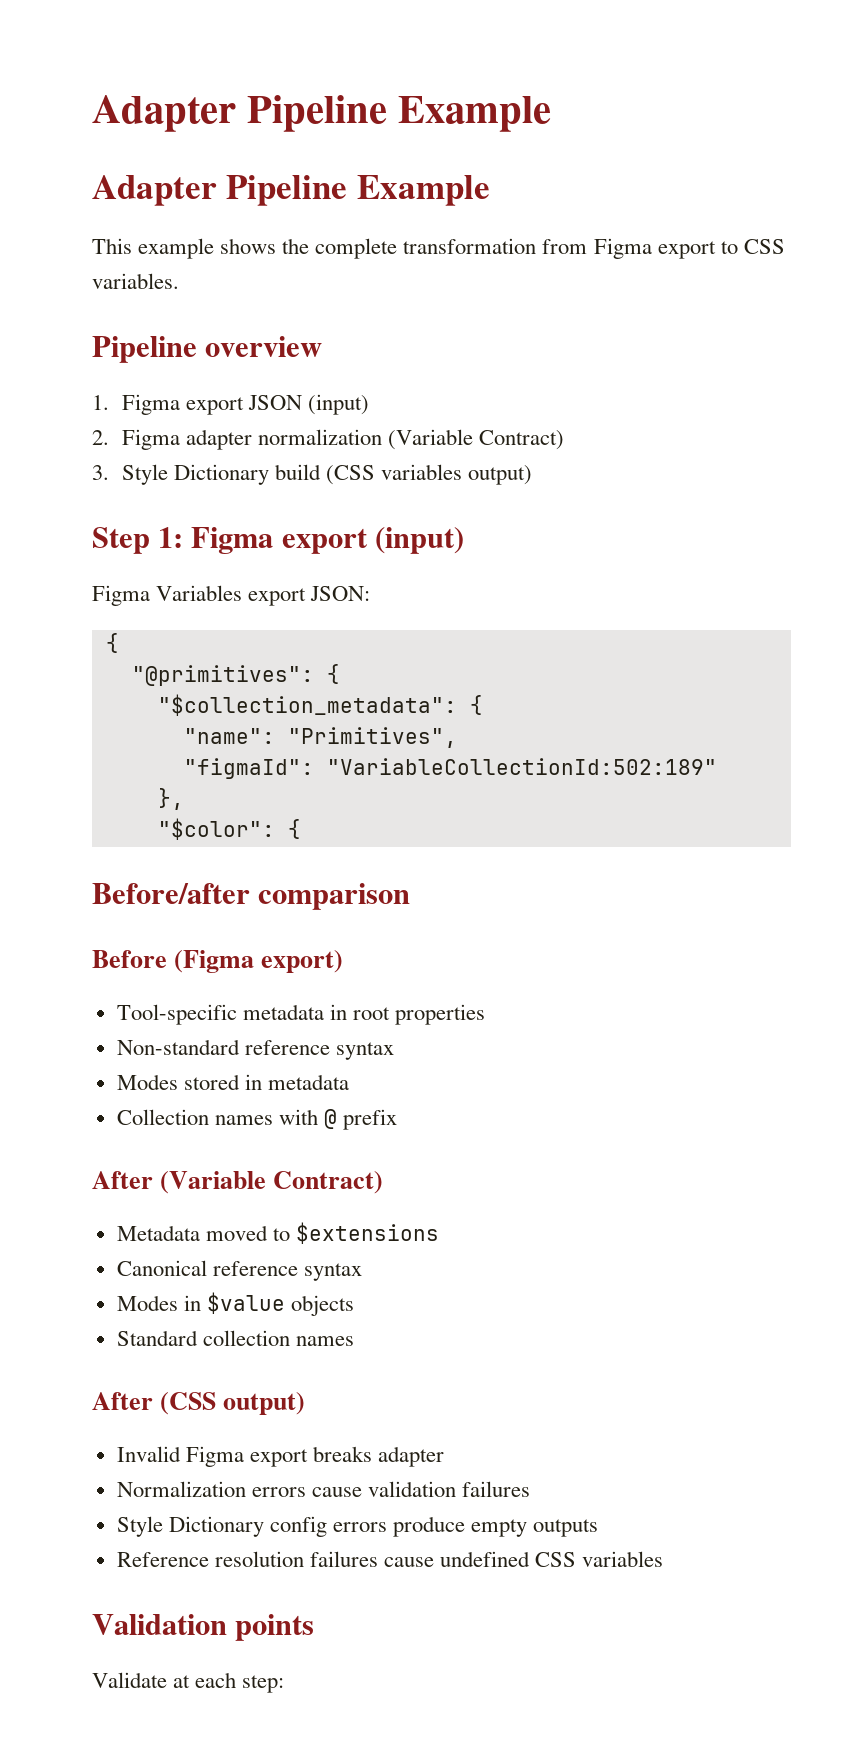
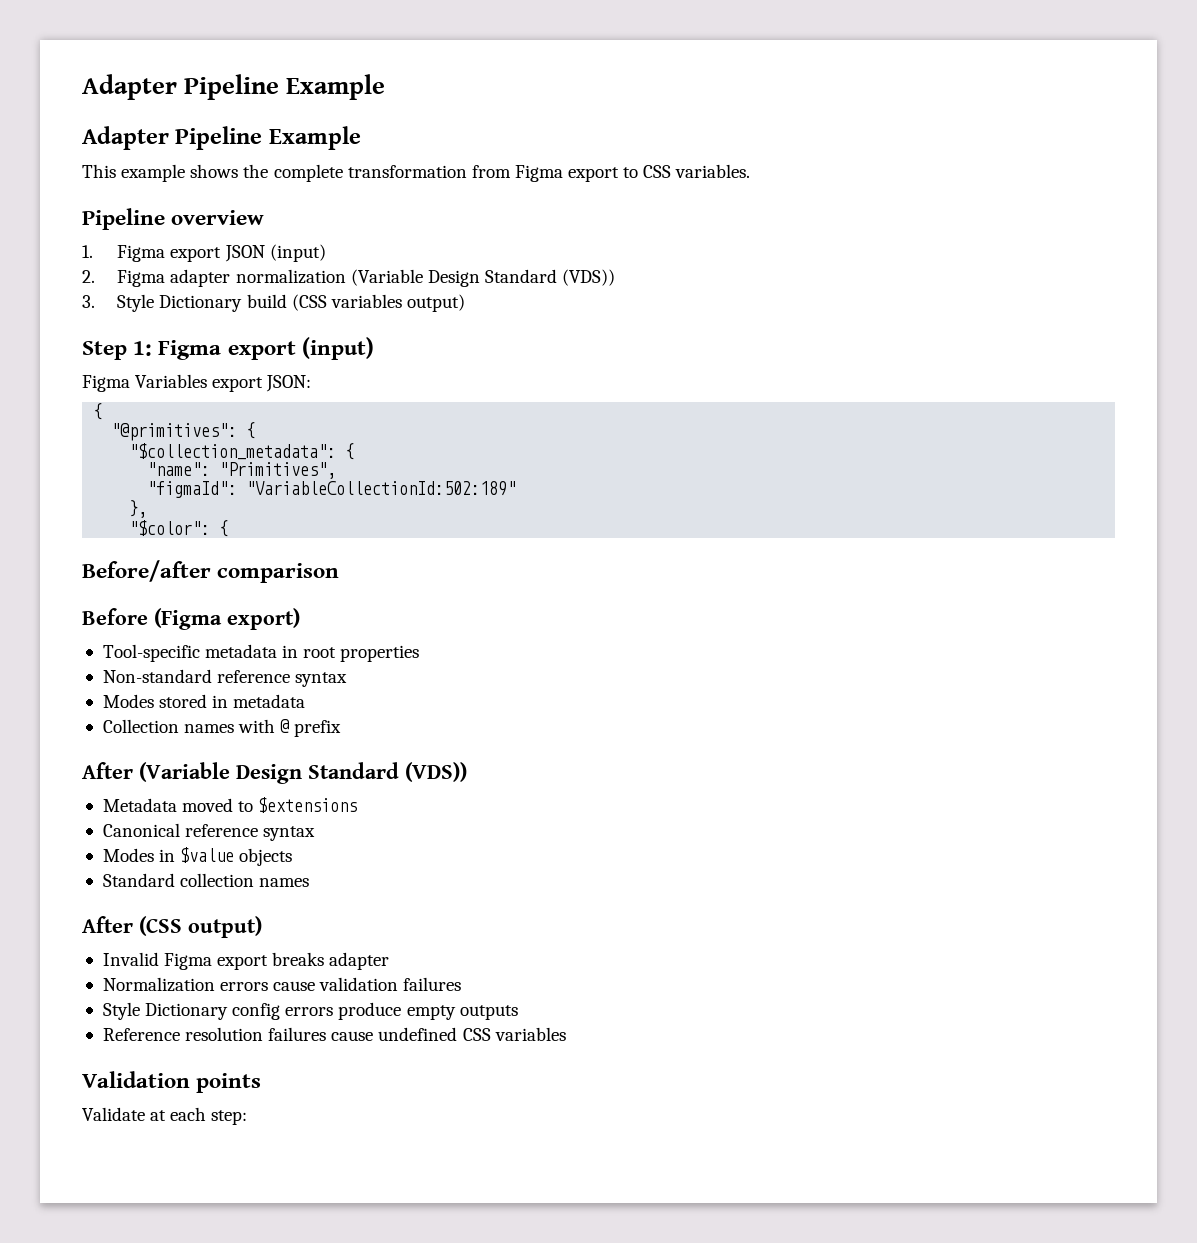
- 2. Figma adapter normalization (Variable Contract)
+ 2. Figma adapter normalization (Variable Design Standard (VDS))
- After (Variable Contract)
+ After (Variable Design Standard (VDS))

